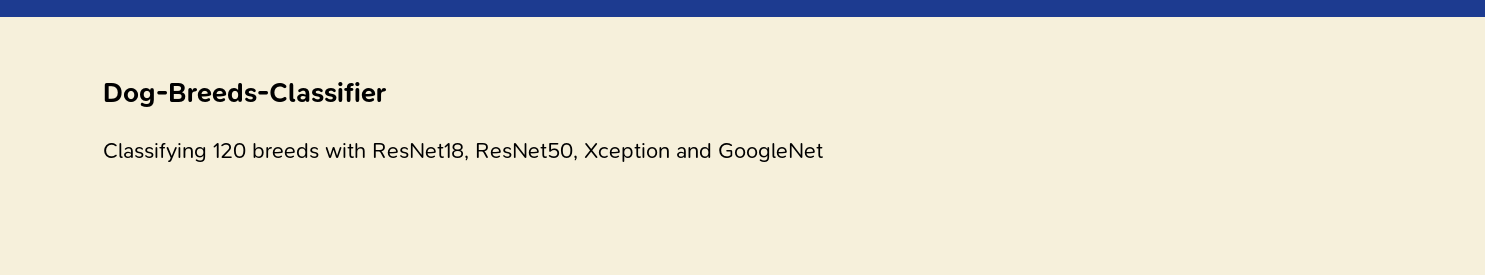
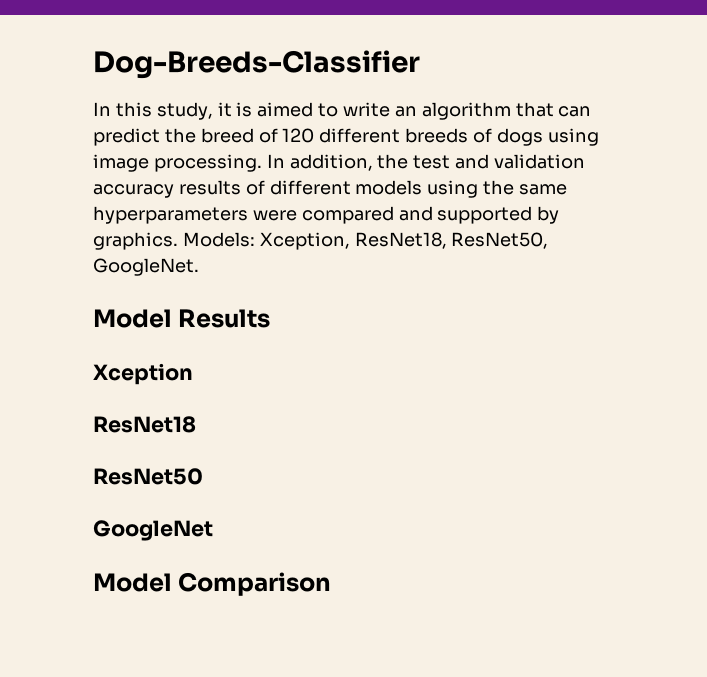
- Classifying 120 breeds with ResNet18, ResNet50, Xception and GoogleNet
+ In this study, it is aimed to write an algorithm that can predict the breed of 120 different breeds of dogs using image processing. In addition, the test and validation accuracy results of different models using the same hyperparameters were compared and supported by graphics. Models: Xception, ResNet18, ResNet50, GoogleNet.
+ Model Results
+ Xception
+ ResNet18
+ ResNet50
+ GoogleNet
+ Model Comparison

